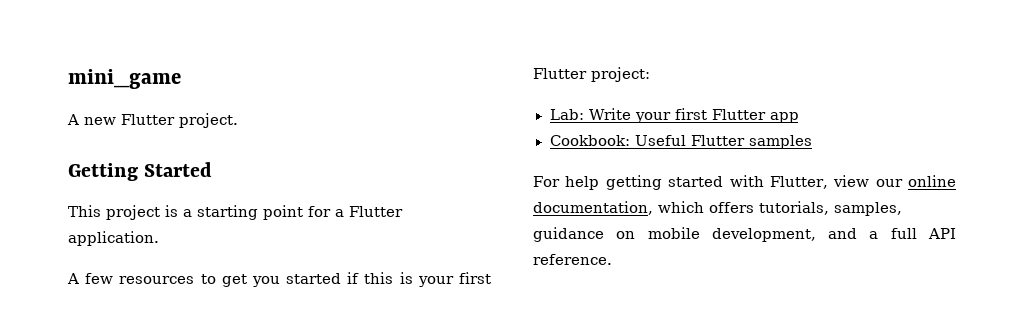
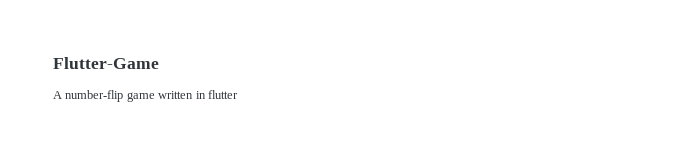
- mini_game
- A new Flutter project.
- Getting Started
- This project is a starting point for a Flutter application.
- A few resources to get you started if this is your first Flutter project:
- Lab: Write your first Flutter app
- Cookbook: Useful Flutter samples
- For help getting started with Flutter, view our online documentation, which offers tutorials, samples, guidance on mobile development, and a full API reference.
+ Flutter-Game
+ A number-flip game written in flutter

